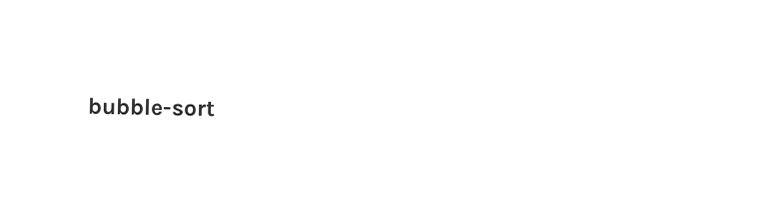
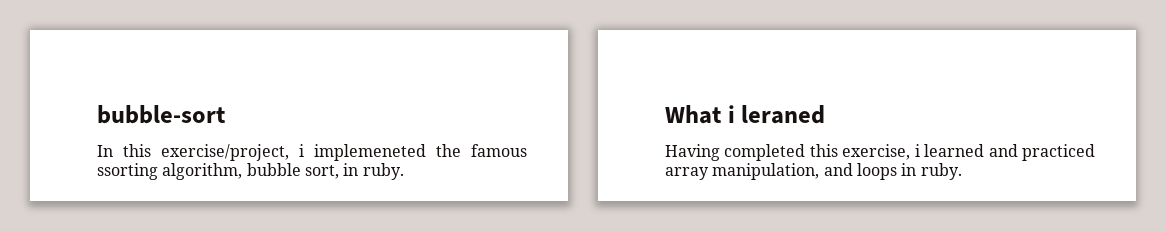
+ In this exercise/project, i implemeneted the famous ssorting algorithm, bubble sort, in ruby.
+ What i leraned
+ Having completed this exercise, i learned and practiced array manipulation, and loops in ruby.

